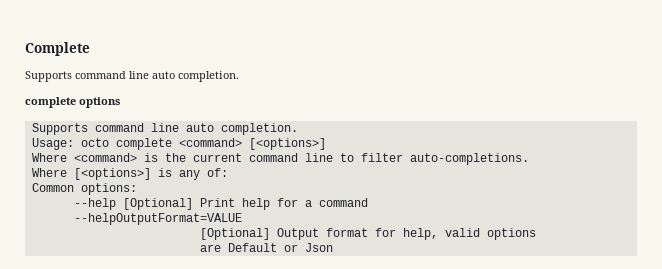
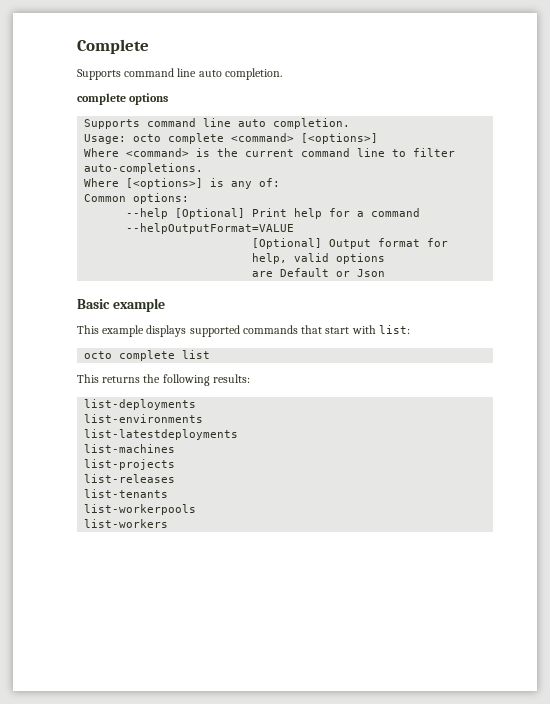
+ Basic example
+ This example displays supported commands that start with list:
+ octo complete list
+ This returns the following results:
+ list-deployments
+ list-environments
+ list-latestdeployments
+ list-machines
+ list-projects
+ list-releases
+ list-tenants
+ list-workerpools
+ list-workers

